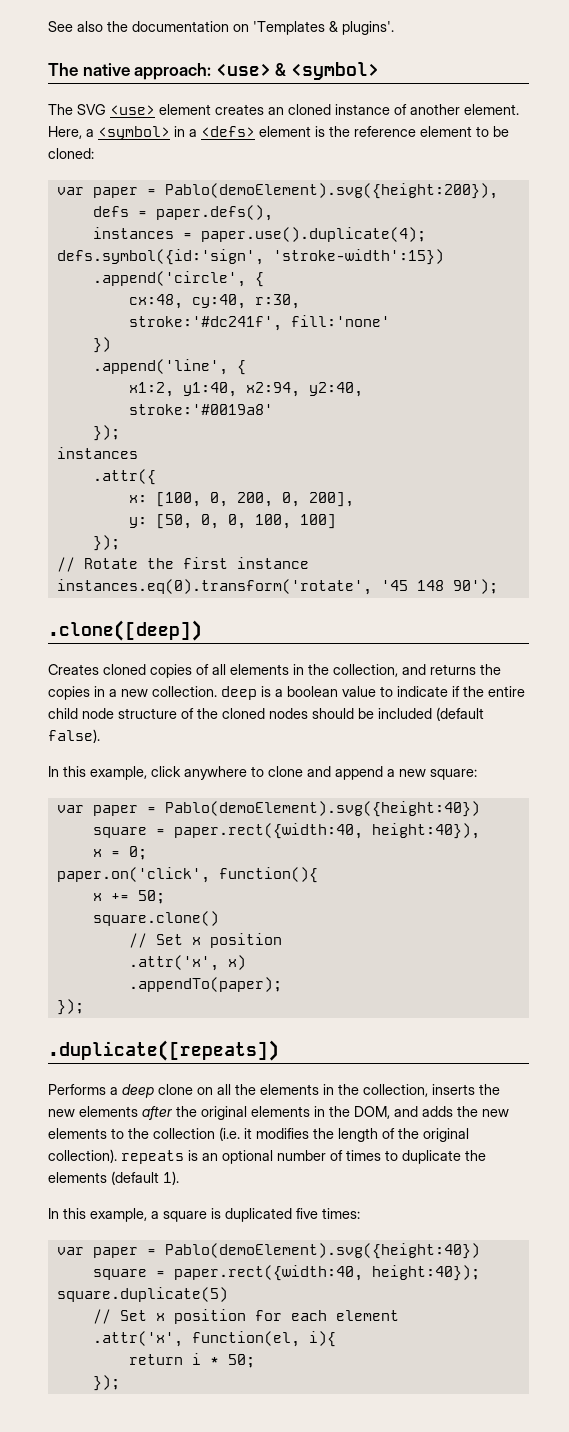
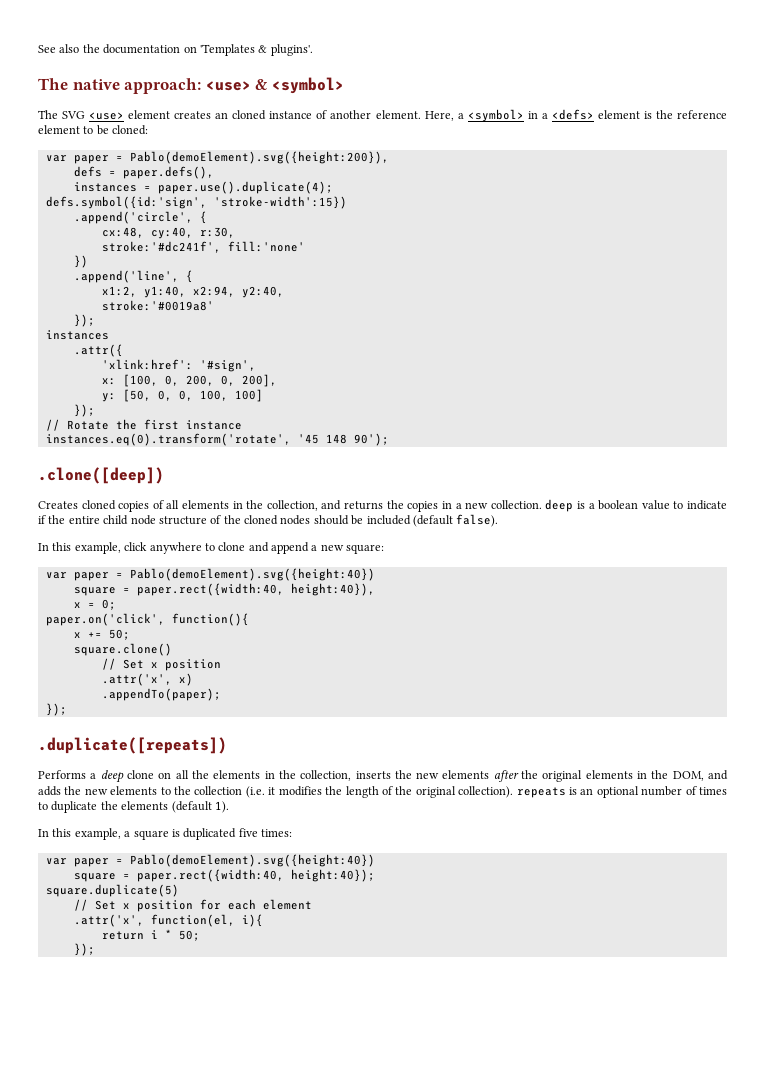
+ 'xlink:href': '#sign',

